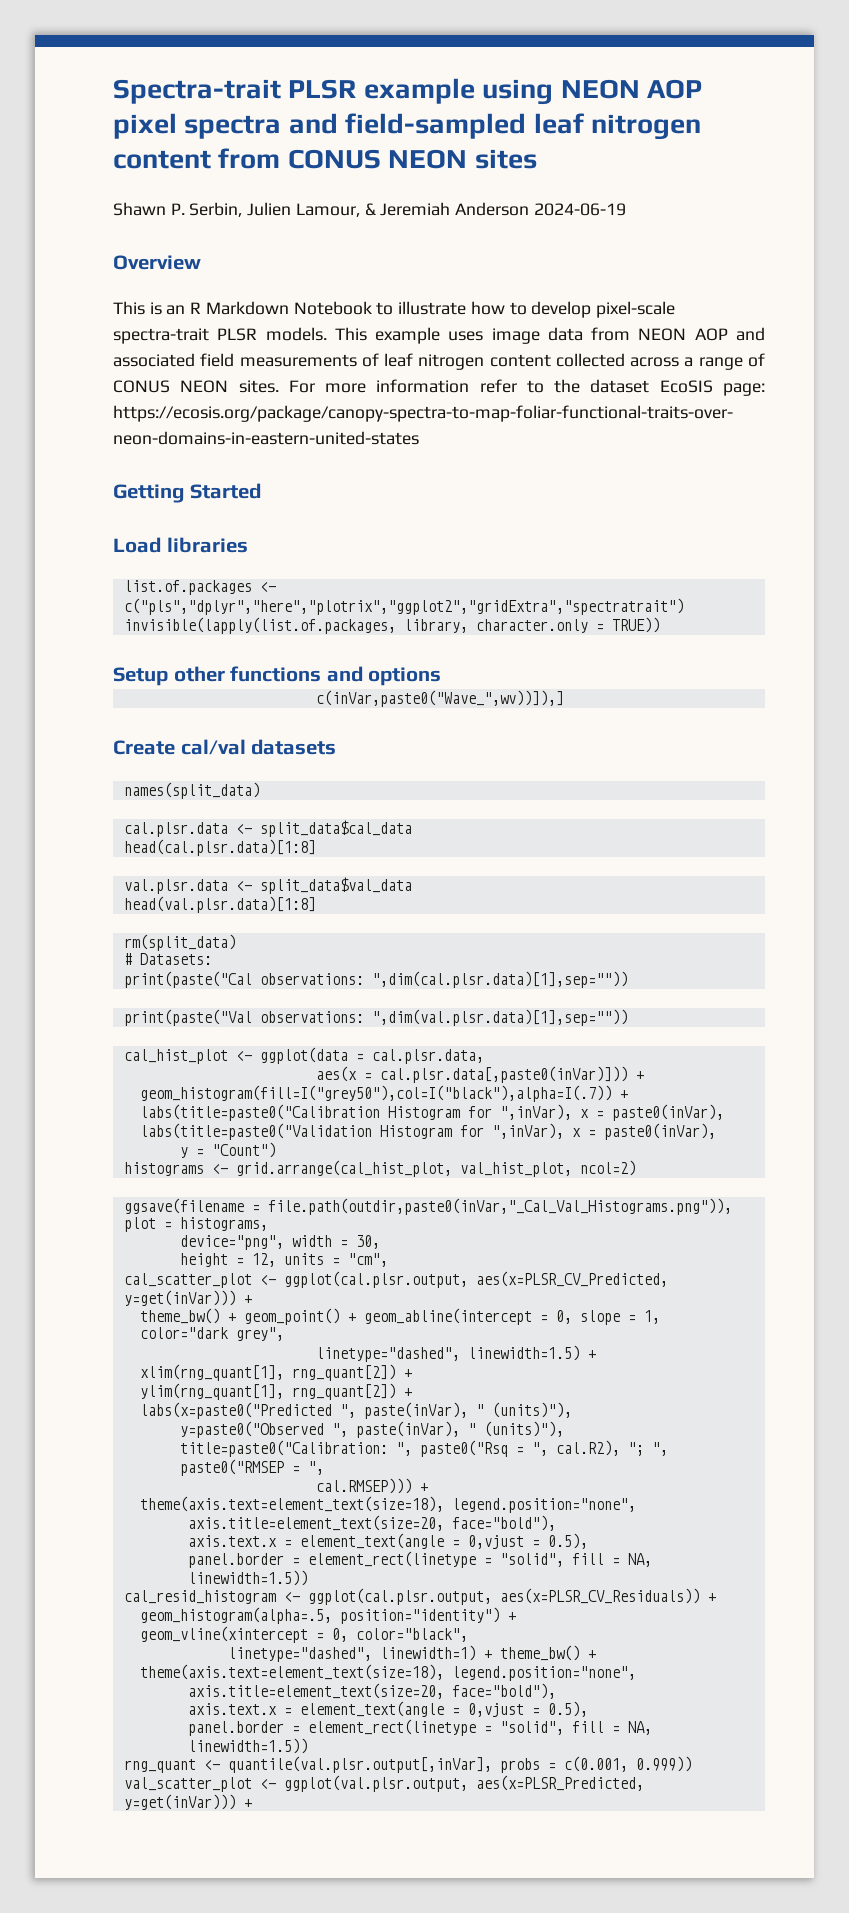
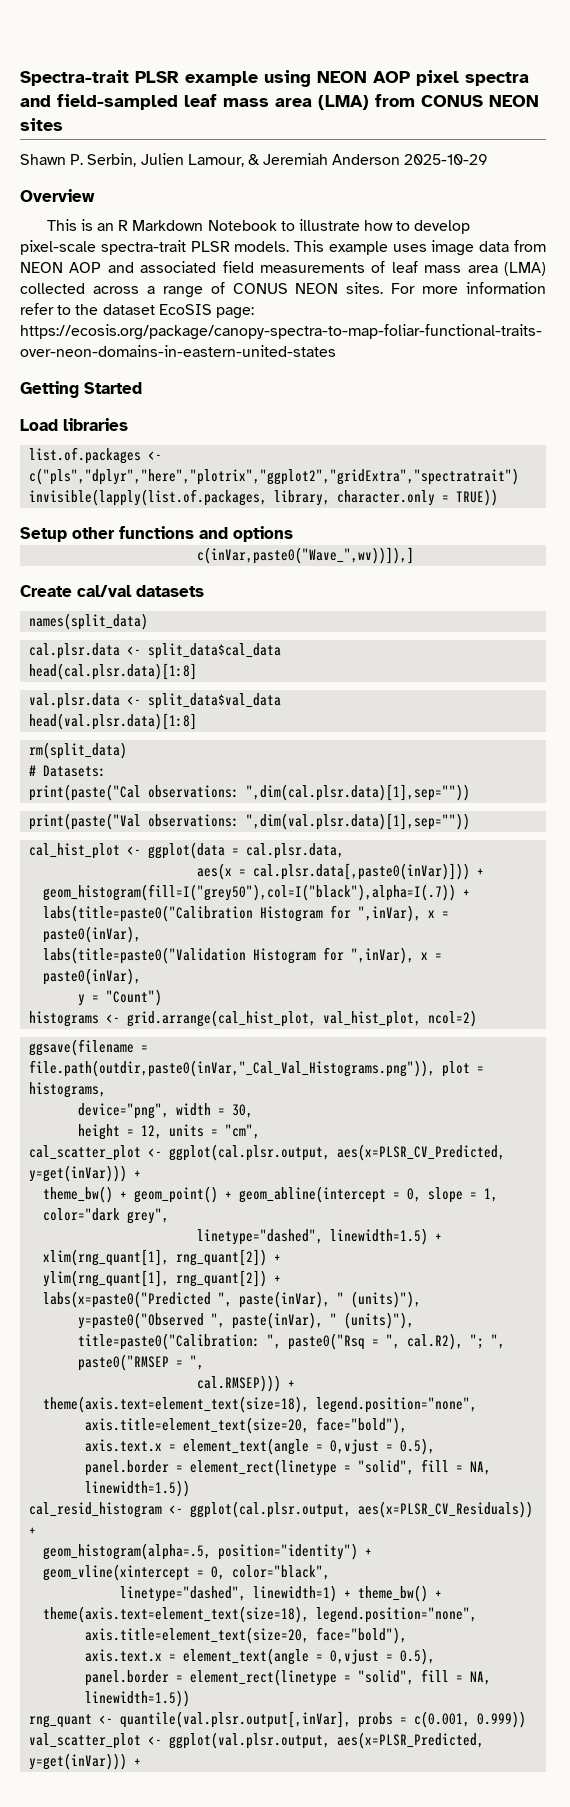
- Spectra-trait PLSR example using NEON AOP pixel spectra and field-sampled leaf nitrogen content from CONUS NEON sites
+ Spectra-trait PLSR example using NEON AOP pixel spectra and field-sampled leaf mass area (LMA) from CONUS NEON sites
- Shawn P. Serbin, Julien Lamour, & Jeremiah Anderson 2024-06-19
+ Shawn P. Serbin, Julien Lamour, & Jeremiah Anderson 2025-10-29
- This example uses image data from NEON AOP and associated field measurements of leaf nitrogen content collected across a range of CONUS NEON sites.
+ This example uses image data from NEON AOP and associated field measurements of leaf mass area (LMA) collected across a range of CONUS NEON sites.

